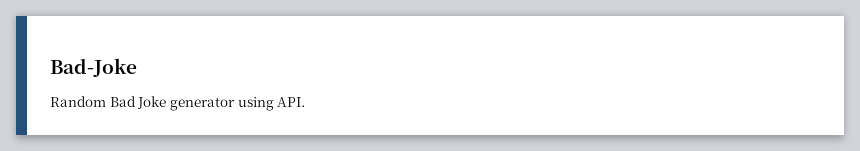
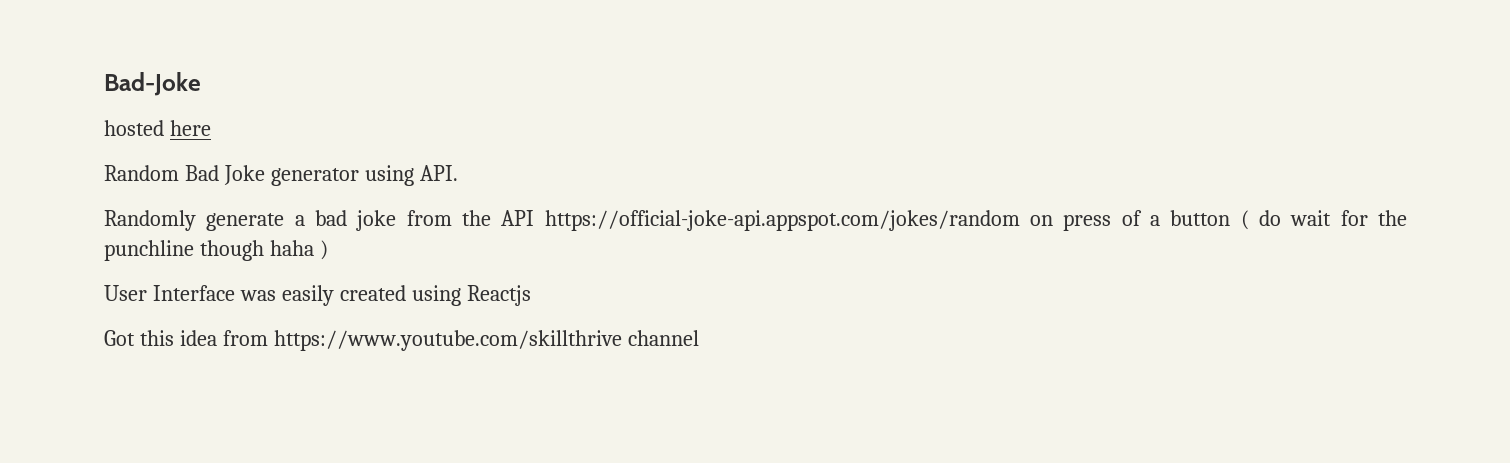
+ hosted here
+ Randomly generate a bad joke from the API https://official-joke-api.appspot.com/jokes/random on press of a button ( do wait for the punchline though haha )
+ User Interface was easily created using Reactjs
+ Got this idea from https://www.youtube.com/skillthrive channel

